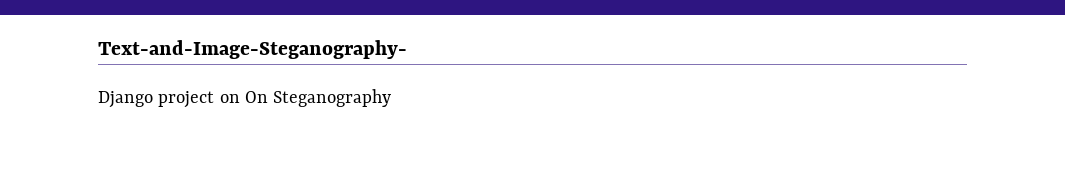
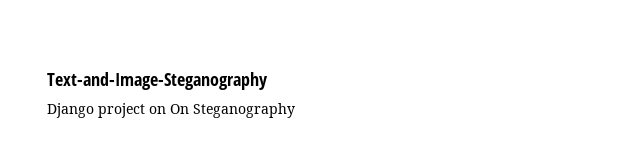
- Text-and-Image-Steganography-
+ Text-and-Image-Steganography

